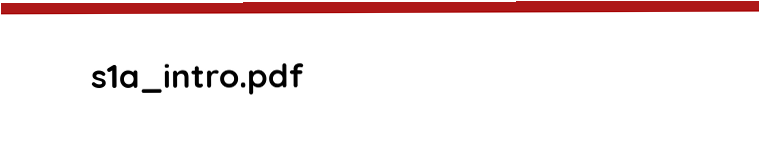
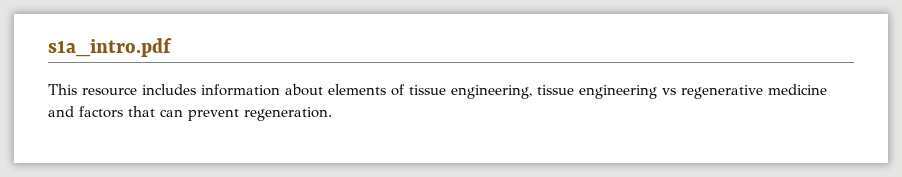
+ This resource includes information about elements of tissue engineering, tissue engineering vs regenerative medicine and factors that can prevent regeneration.

